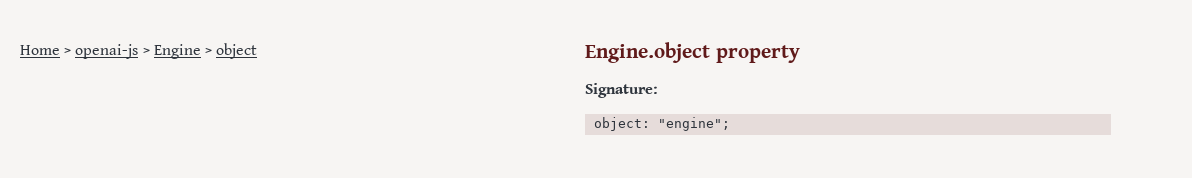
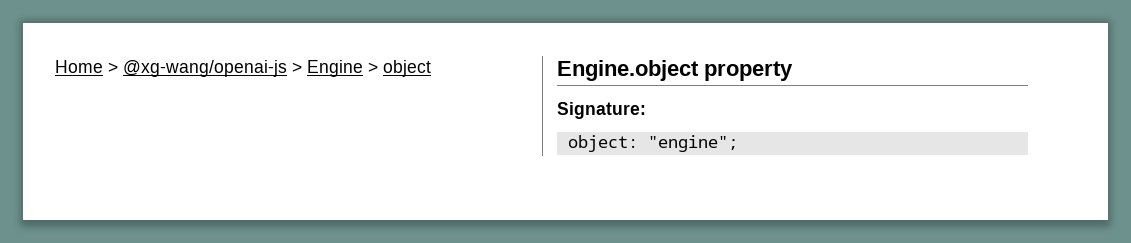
- Home > openai-js > Engine > object
+ Home > @xg-wang/openai-js > Engine > object

